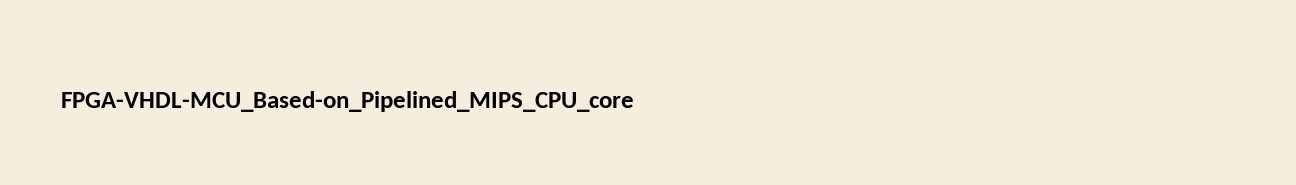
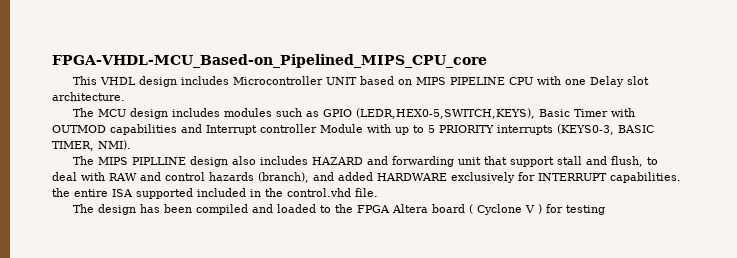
+ This VHDL design includes Microcontroller UNIT based on MIPS PIPELINE CPU with one Delay slot architecture.
+ The MCU design includes modules such as GPIO (LEDR,HEX0-5,SWITCH,KEYS), Basic Timer with OUTMOD capabilities and Interrupt controller Module with up to 5 PRIORITY interrupts (KEYS0-3, BASIC TIMER, NMI).
+ The MIPS PIPLLINE design also includes HAZARD and forwarding unit that support stall and flush, to deal with RAW and control hazards (branch), and added HARDWARE exclusively for INTERRUPT capabilities. the entire ISA supported included in the control.vhd file.
+ The design has been compiled and loaded to the FPGA Altera board ( Cyclone V ) for testing

